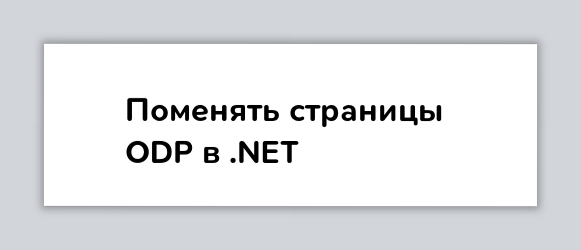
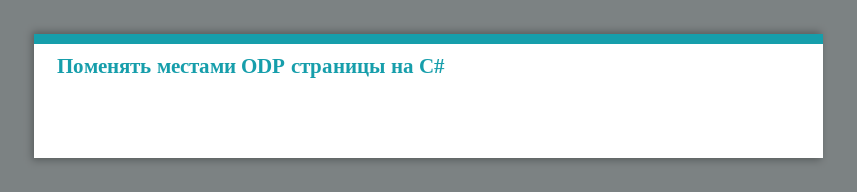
- Поменять страницы ODP в .NET
+ Поменять местами ODP страницы на C#

